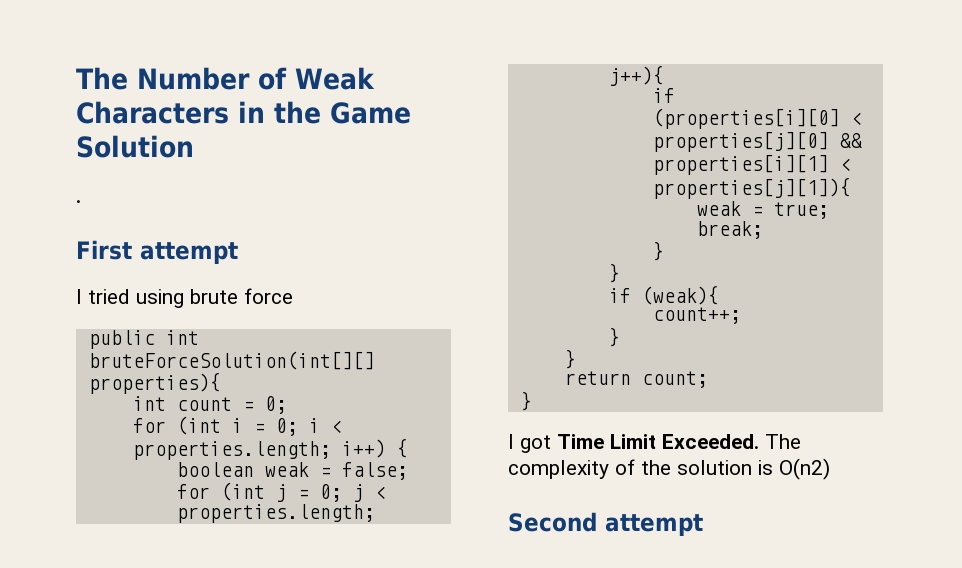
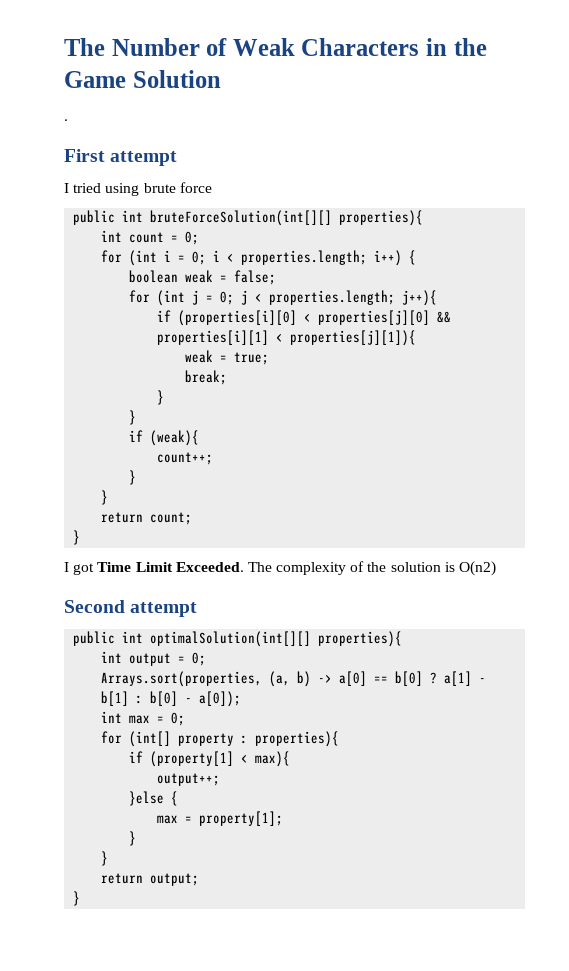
+ public int optimalSolution(int[][] properties){
+ int output = 0;
+ Arrays.sort(properties, (a, b) -> a[0] == b[0] ? a[1] - b[1] : b[0] - a[0]);
+ int max = 0;
+ for (int[] property : properties){
+ if (property[1] < max){
+ output++;
+ }else {
+ max = property[1];
+ }
+ }
+ return output;
+ }

